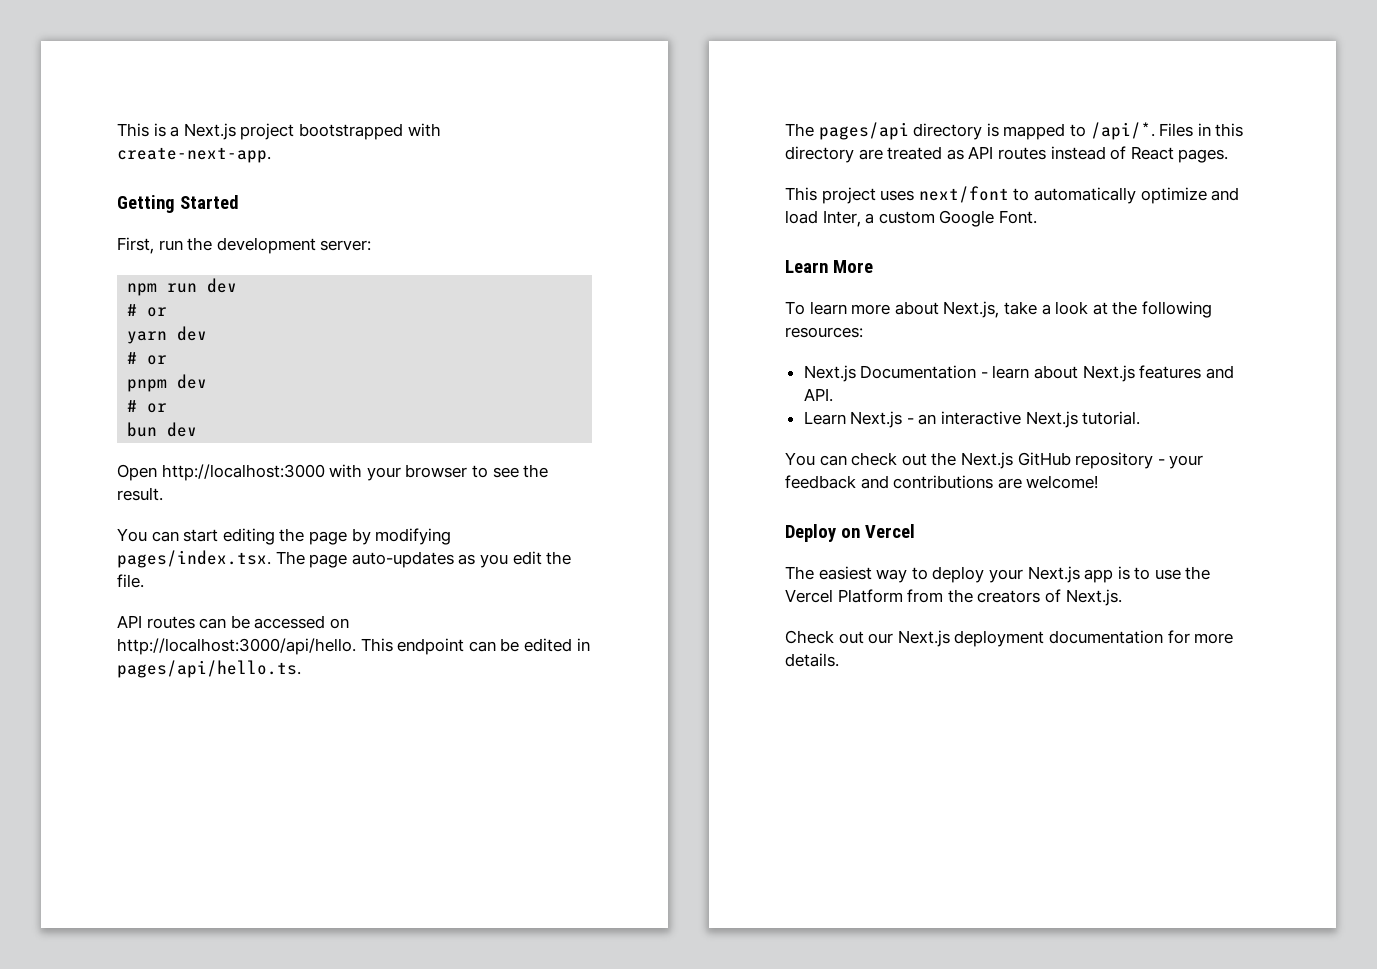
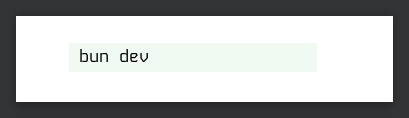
- This is a Next.js project bootstrapped with create-next-app.
- Getting Started
- First, run the development server:
- npm run dev
- # or
- yarn dev
- # or
- pnpm dev
- # or
  bun dev
- Open http://localhost:3000 with your browser to see the result.
- You can start editing the page by modifying pages/index.tsx. The page auto-updates as you edit the file.
- API routes can be accessed on http://localhost:3000/api/hello. This endpoint can be edited in pages/api/hello.ts.
- The pages/api directory is mapped to /api/*. Files in this directory are treated as API routes instead of React pages.
- This project uses next/font to automatically optimize and load Inter, a custom Google Font.
- Learn More
- To learn more about Next.js, take a look at the following resources:
- Next.js Documentation - learn about Next.js features and API.
- Learn Next.js - an interactive Next.js tutorial.
- You can check out the Next.js GitHub repository - your feedback and contributions are welcome!
- Deploy on Vercel
- The easiest way to deploy your Next.js app is to use the Vercel Platform from the creators of Next.js.
- Check out our Next.js deployment documentation for more details.

